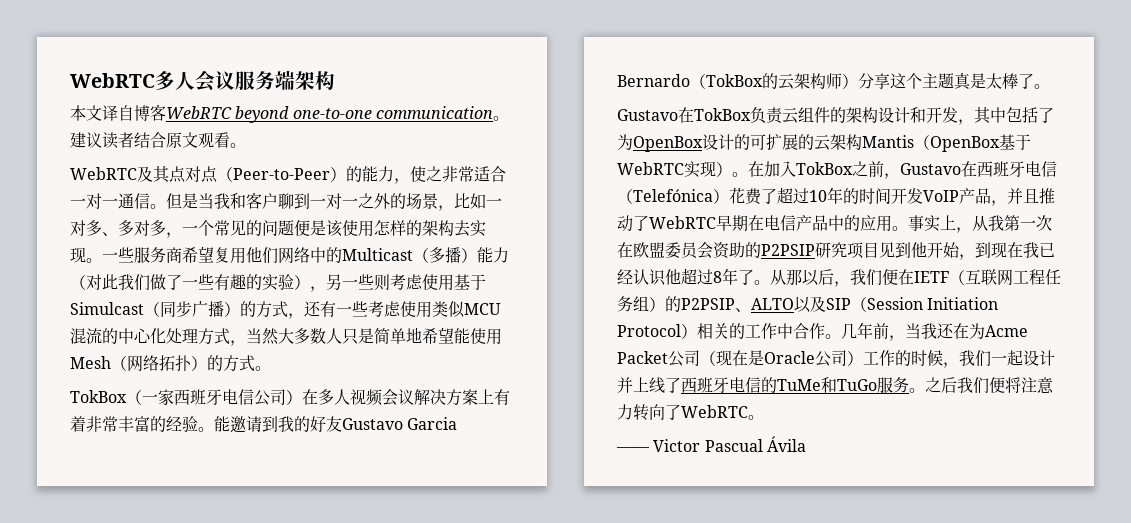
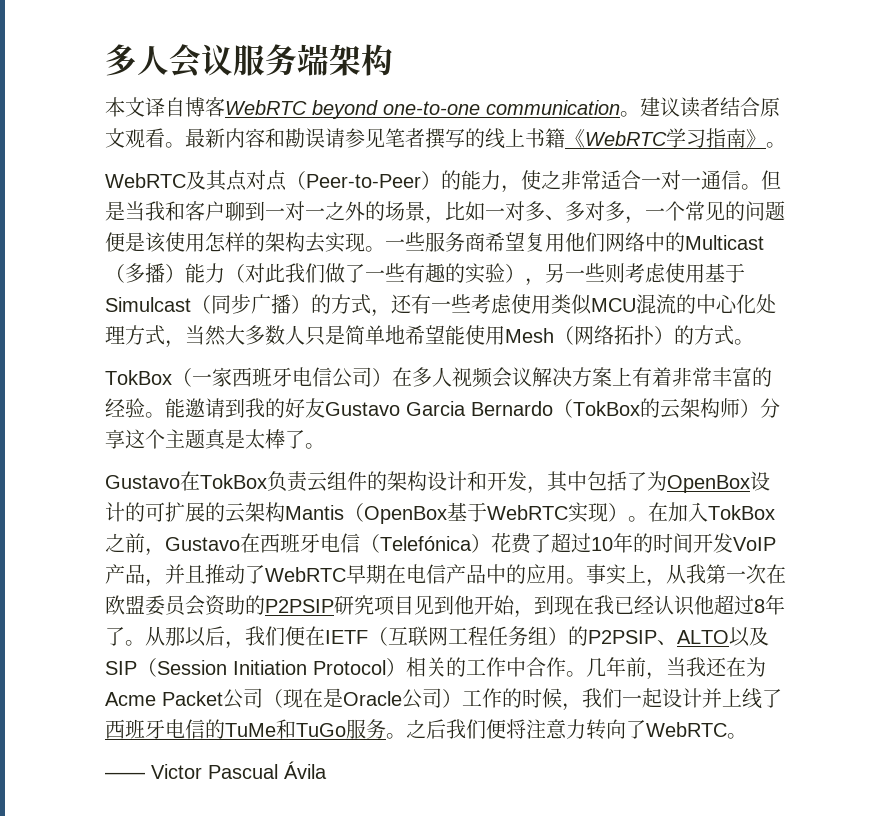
- WebRTC多人会议服务端架构
+ 多人会议服务端架构
+ 最新内容和勘误请参见笔者撰写的线上书籍《WebRTC学习指南》。

